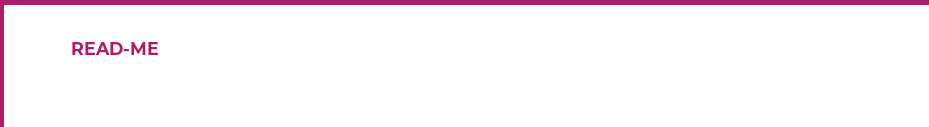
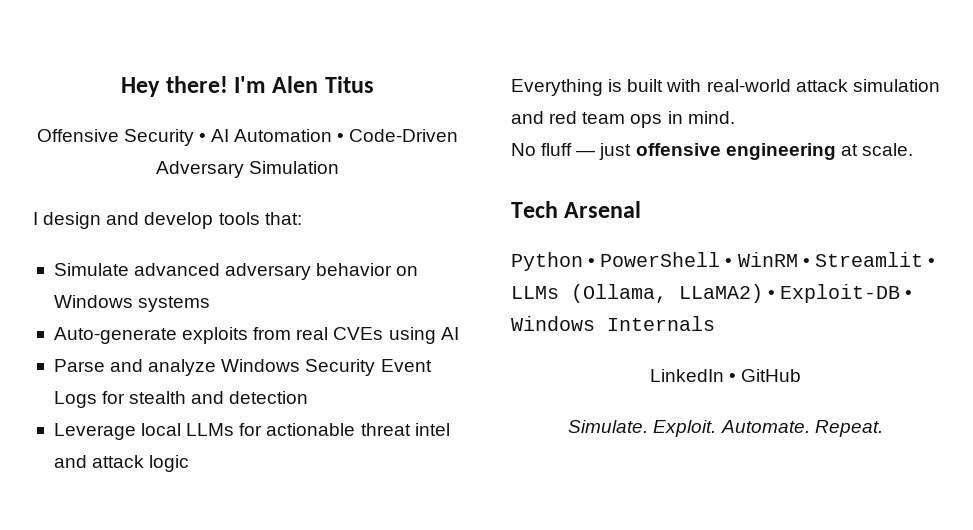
- READ-ME
+ Hey there! I'm Alen Titus
+ Offensive Security • AI Automation • Code-Driven Adversary Simulation
+ I design and develop tools that:
+ Simulate advanced adversary behavior on Windows systems
+ Auto-generate exploits from real CVEs using AI
+ Parse and analyze Windows Security Event Logs for stealth and detection
+ Leverage local LLMs for actionable threat intel and attack logic
+ Everything is built with real-world attack simulation and red team ops in mind.
+ No fluff — just offensive engineering at scale.
+ Tech Arsenal
+ Python • PowerShell • WinRM • Streamlit • LLMs (Ollama, LLaMA2) • Exploit-DB • Windows Internals
+ LinkedIn • GitHub
+ Simulate. Exploit. Automate. Repeat.

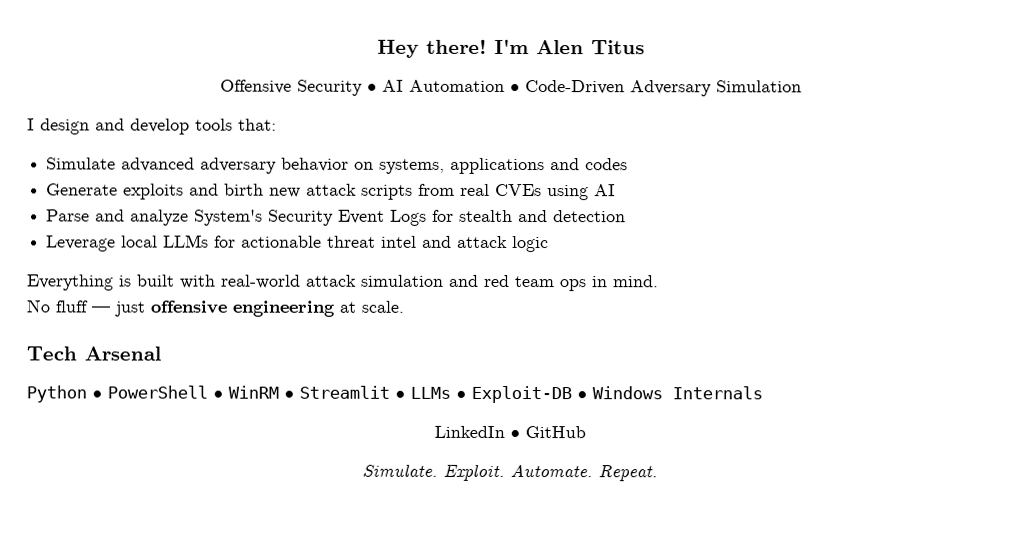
- Simulate advanced adversary behavior on Windows systems
- Auto-generate exploits from real CVEs using AI
+ Simulate advanced adversary behavior on systems, applications and codes
+ Generate exploits and birth new attack scripts from real CVEs using AI
- Parse and analyze Windows Security Event Logs for stealth and detection
+ Parse and analyze System's Security Event Logs for stealth and detection
- Python • PowerShell • WinRM • Streamlit • LLMs (Ollama, LLaMA2) • Exploit-DB • Windows Internals
+ Python • PowerShell • WinRM • Streamlit • LLMs • Exploit-DB • Windows Internals

